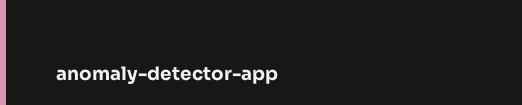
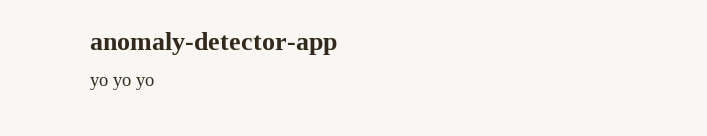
+ yo yo yo

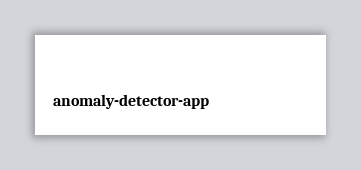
- yo yo yo

